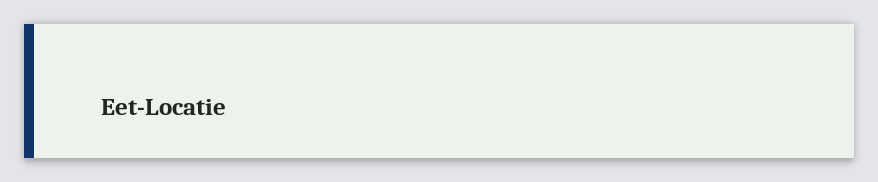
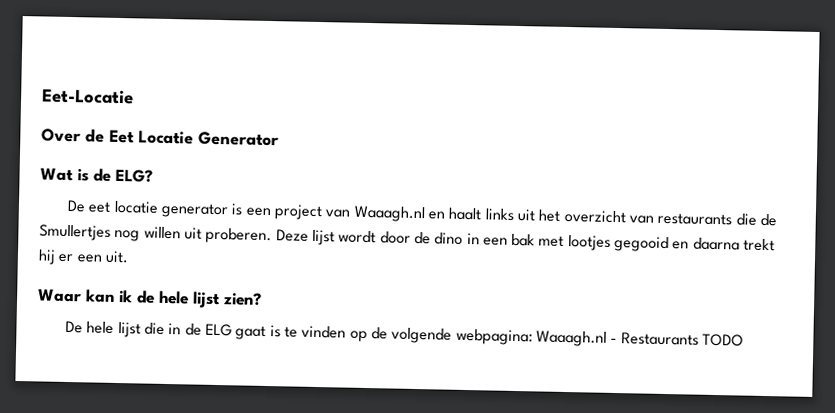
+ Over de Eet Locatie Generator
+ Wat is de ELG?
+ De eet locatie generator is een project van Waaagh.nl en haalt links uit het overzicht van restaurants die de Smullertjes nog willen uit proberen. Deze lijst wordt door de dino in een bak met lootjes gegooid en daarna trekt hij er een uit.
+ Waar kan ik de hele lijst zien?
+ De hele lijst die in de ELG gaat is te vinden op de volgende webpagina: Waaagh.nl - Restaurants TODO

